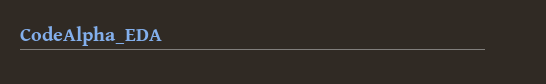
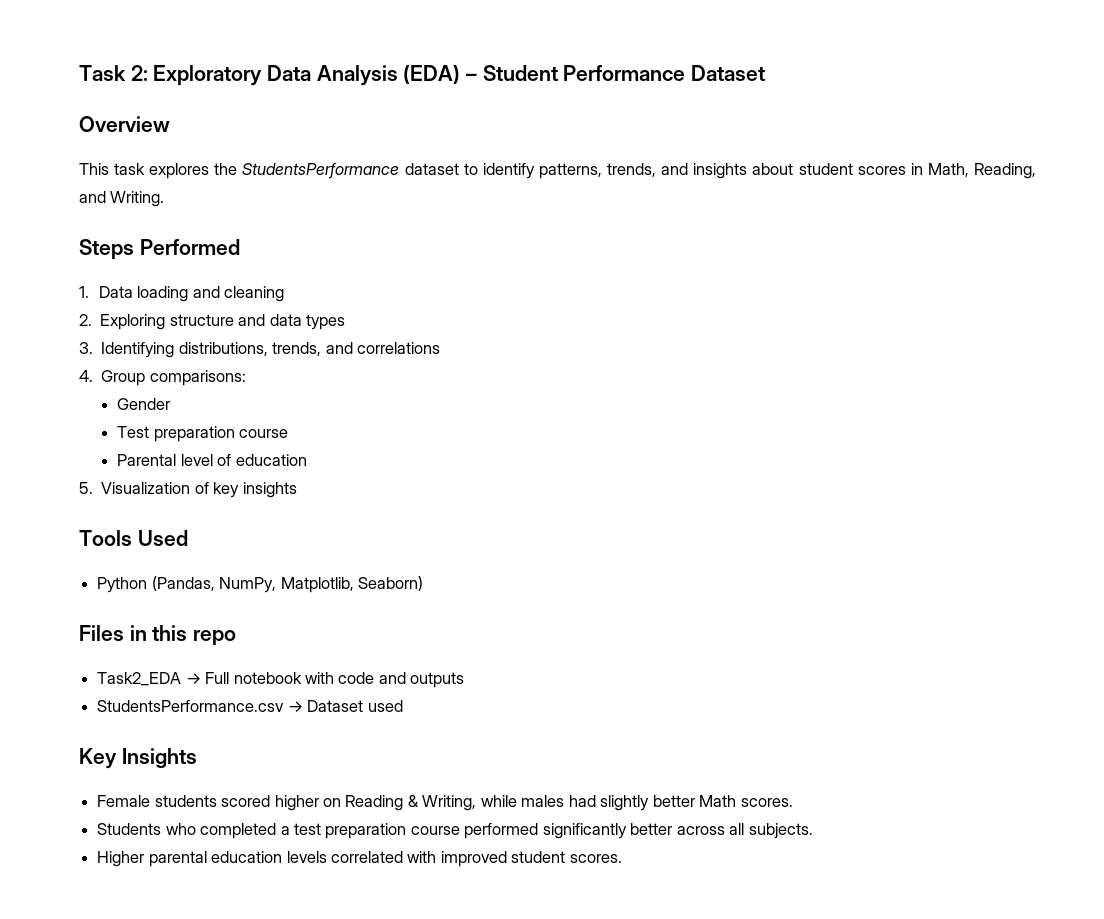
- CodeAlpha_EDA
+ Task 2: Exploratory Data Analysis (EDA) – Student Performance Dataset
+ Overview
+ This task explores the StudentsPerformance dataset to identify patterns, trends, and insights about student scores in Math, Reading, and Writing.
+ Steps Performed
+ 1. Data loading and cleaning
+ 2. Exploring structure and data types
+ 3. Identifying distributions, trends, and correlations
+ 4. Group comparisons:
+ Gender
+ Test preparation course
+ Parental level of education
+ 5. Visualization of key insights
+ Tools Used
+ Python (Pandas, NumPy, Matplotlib, Seaborn)
+ Files in this repo
+ Task2_EDA → Full notebook with code and outputs
+ StudentsPerformance.csv → Dataset used
+ Key Insights
+ Female students scored higher on Reading & Writing, while males had slightly better Math scores.
+ Students who completed a test preparation course performed significantly better across all subjects.
+ Higher parental education levels correlated with improved student scores.

